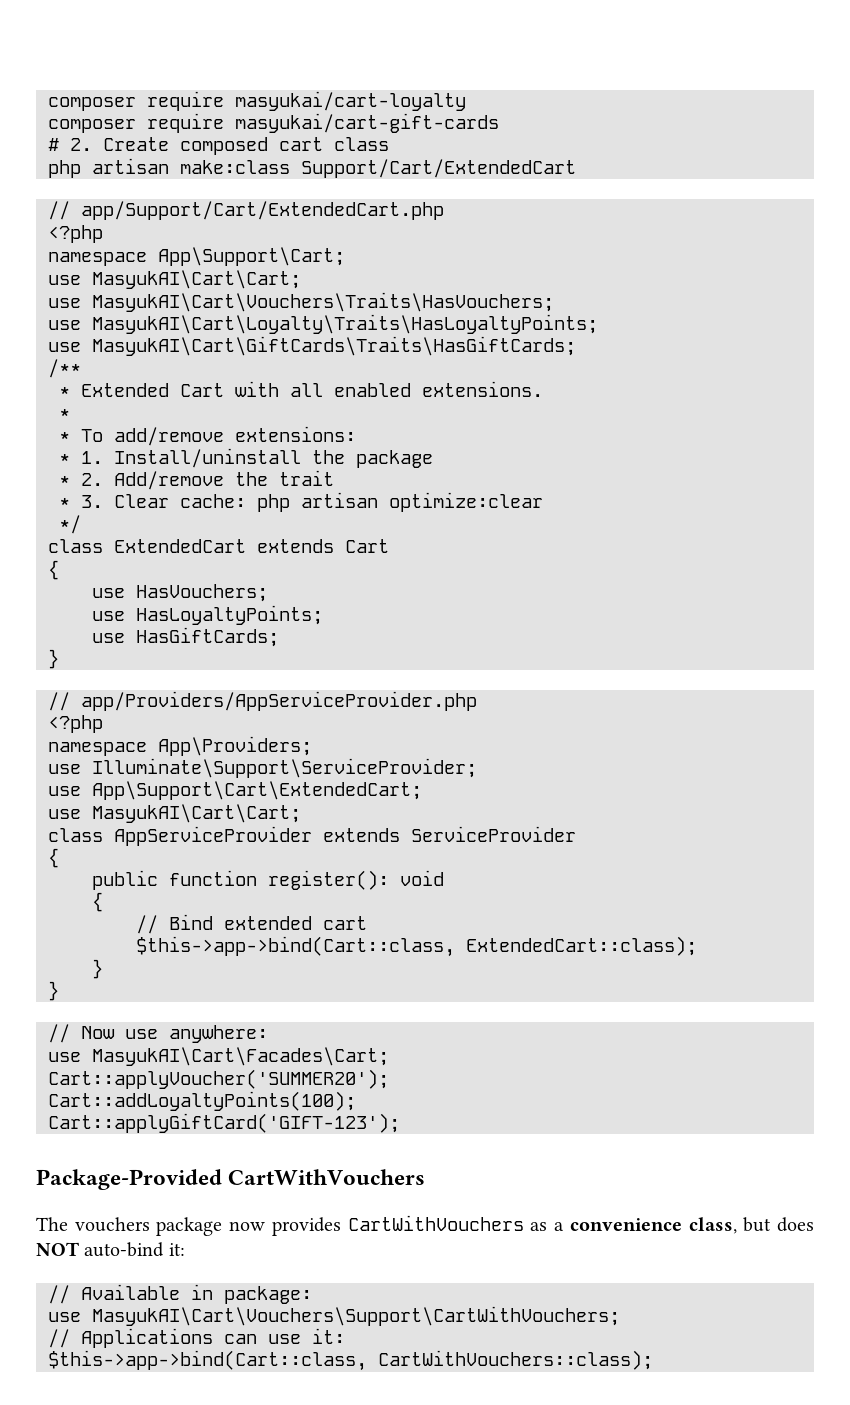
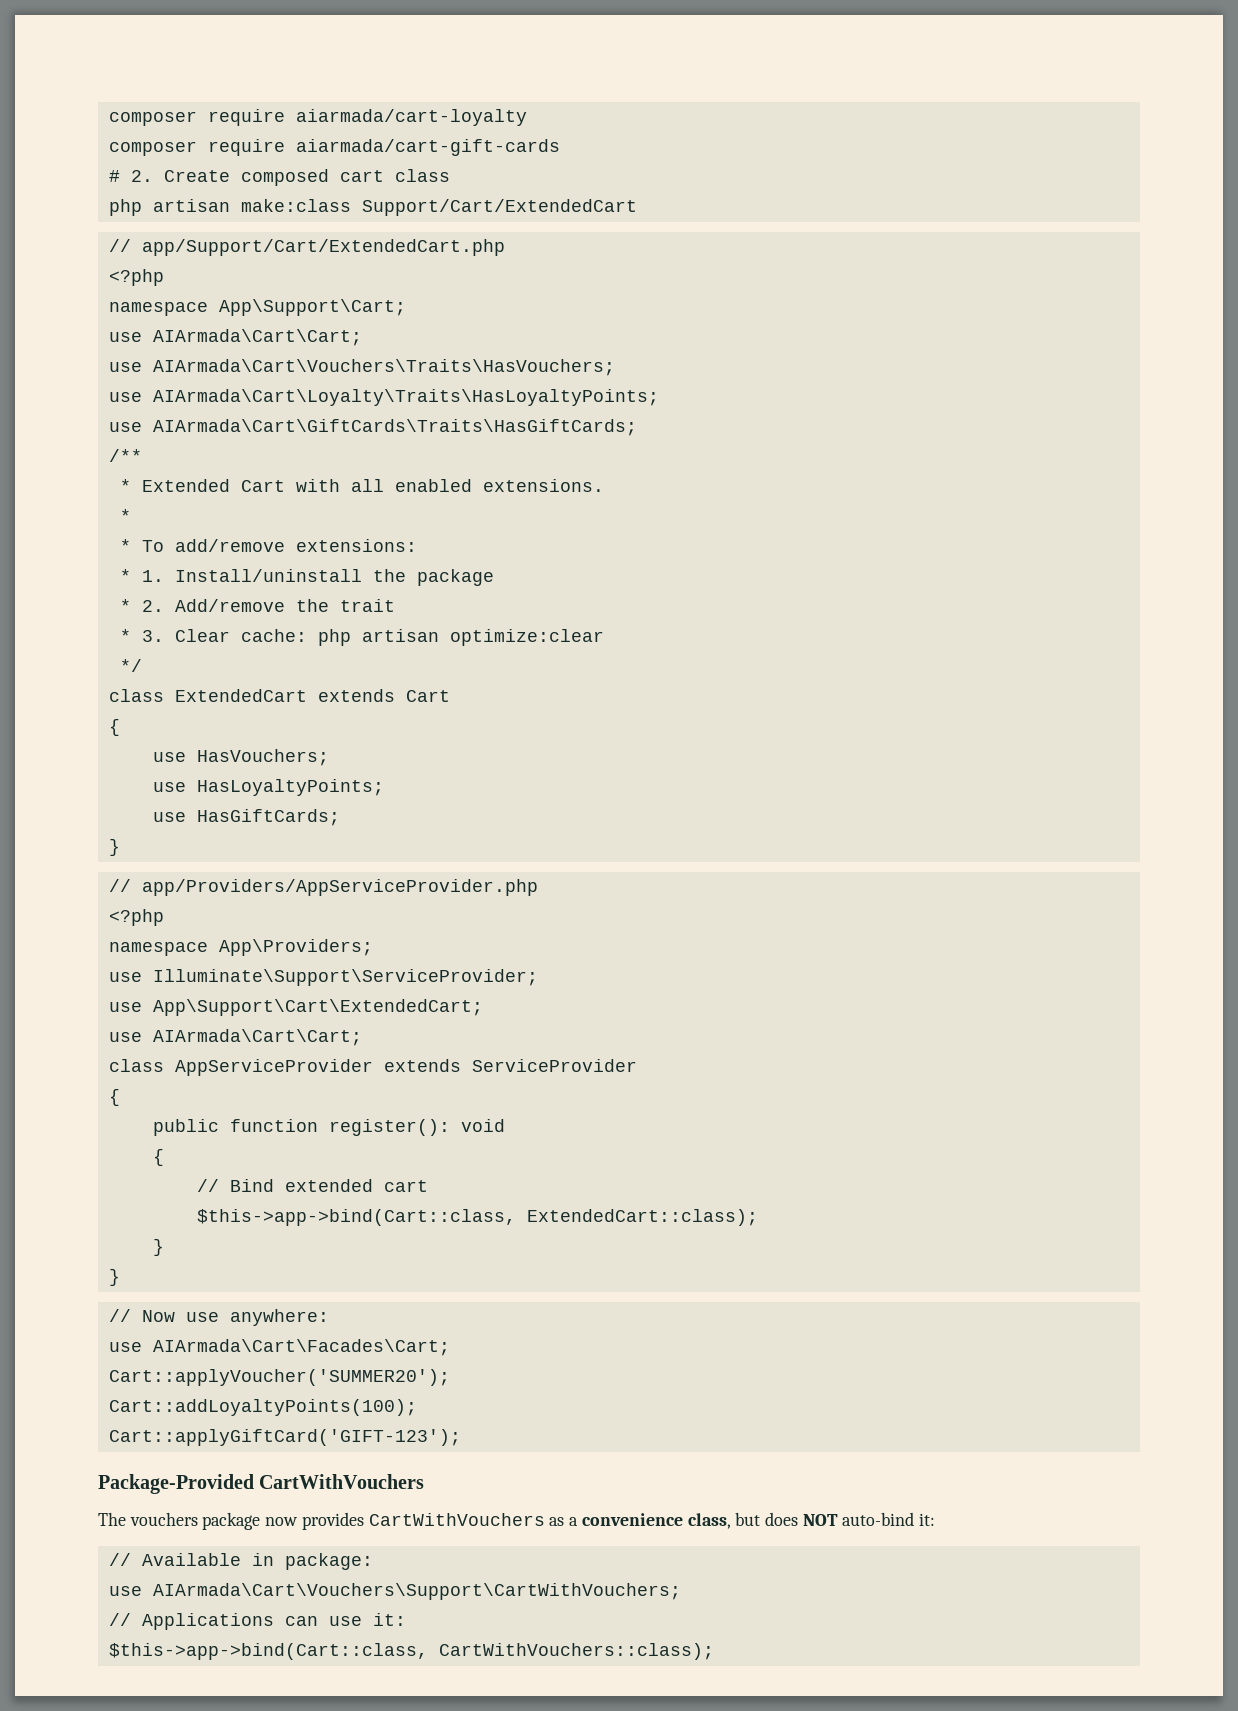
- composer require masyukai/cart-loyalty
- composer require masyukai/cart-gift-cards
+ composer require aiarmada/cart-loyalty
+ composer require aiarmada/cart-gift-cards
  namespace App\Support\Cart;
- use MasyukAI\Cart\Cart;
- use MasyukAI\Cart\Vouchers\Traits\HasVouchers;
- use MasyukAI\Cart\Loyalty\Traits\HasLoyaltyPoints;
- use MasyukAI\Cart\GiftCards\Traits\HasGiftCards;
+ use AIArmada\Cart\Cart;
+ use AIArmada\Cart\Vouchers\Traits\HasVouchers;
+ use AIArmada\Cart\Loyalty\Traits\HasLoyaltyPoints;
+ use AIArmada\Cart\GiftCards\Traits\HasGiftCards;
  use App\Support\Cart\ExtendedCart;
- use MasyukAI\Cart\Cart;
+ use AIArmada\Cart\Cart;
- use MasyukAI\Cart\Facades\Cart;
+ use AIArmada\Cart\Facades\Cart;
- use MasyukAI\Cart\Vouchers\Support\CartWithVouchers;
+ use AIArmada\Cart\Vouchers\Support\CartWithVouchers;

